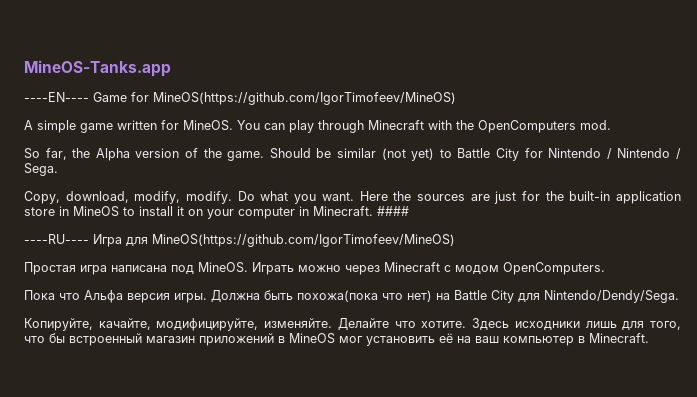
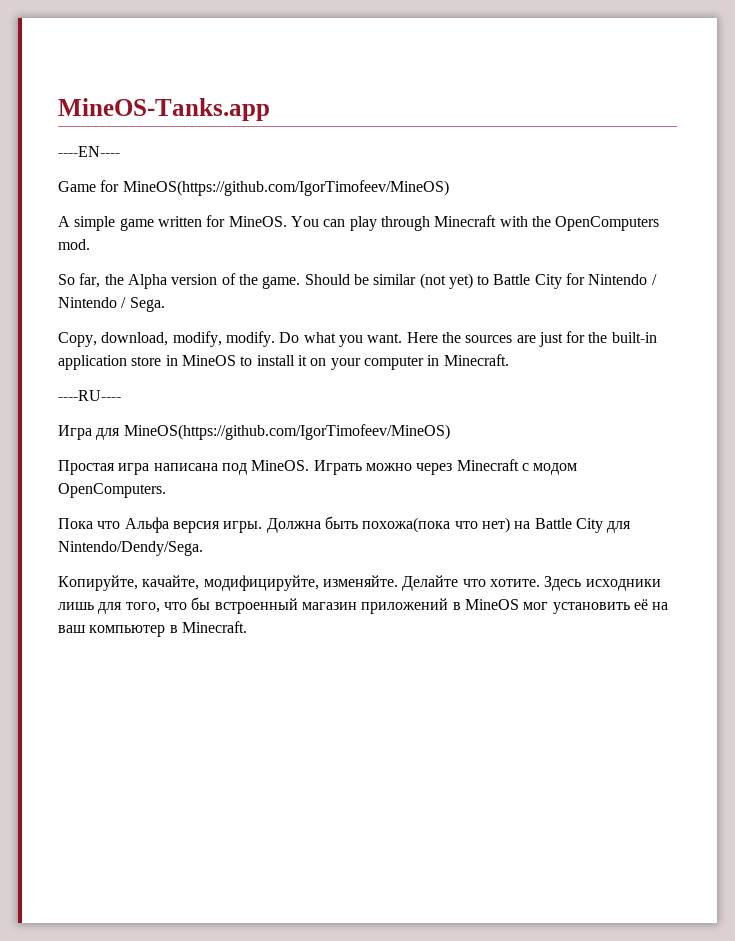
- ----EN---- Game for MineOS(https://github.com/IgorTimofeev/MineOS)
+ ----EN----
+ Game for MineOS(https://github.com/IgorTimofeev/MineOS)
- ####
- ----RU---- Игра для MineOS(https://github.com/IgorTimofeev/MineOS)
+ ----RU----
+ Игра для MineOS(https://github.com/IgorTimofeev/MineOS)

